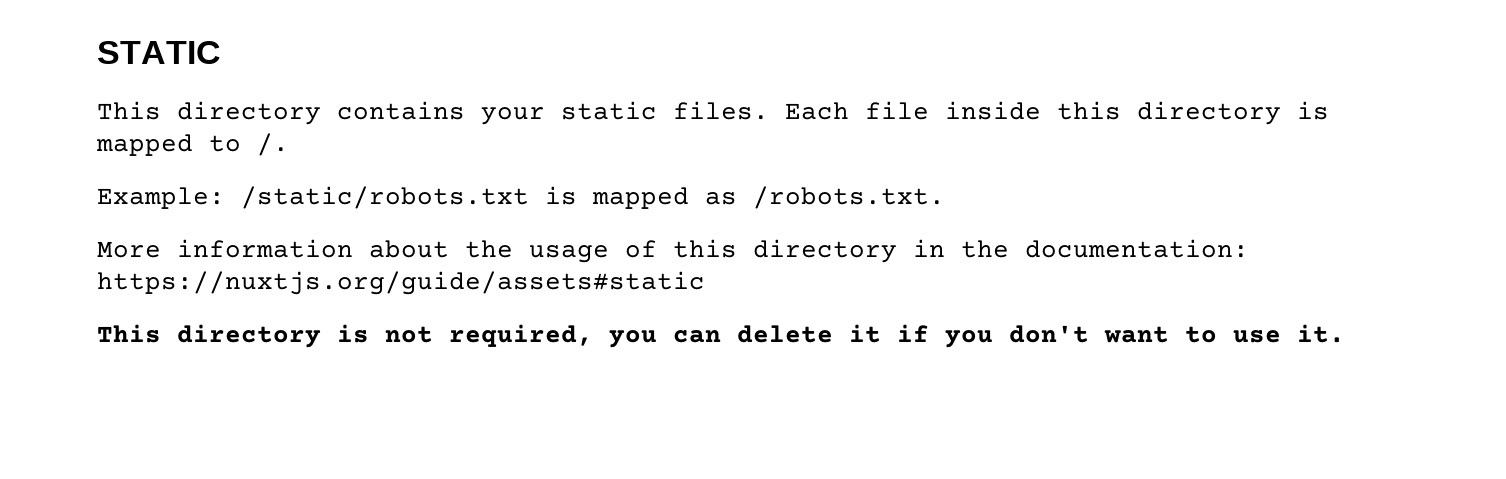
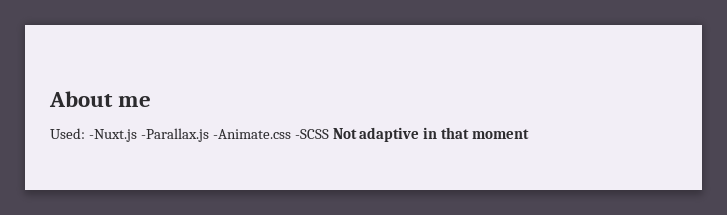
- STATIC
- This directory contains your static files. Each file inside this directory is mapped to /.
- Example: /static/robots.txt is mapped as /robots.txt.
- More information about the usage of this directory in the documentation: https://nuxtjs.org/guide/assets#static
- This directory is not required, you can delete it if you don't want to use it.
+ About me
+ Used: -Nuxt.js -Parallax.js -Animate.css -SCSS Not adaptive in that moment

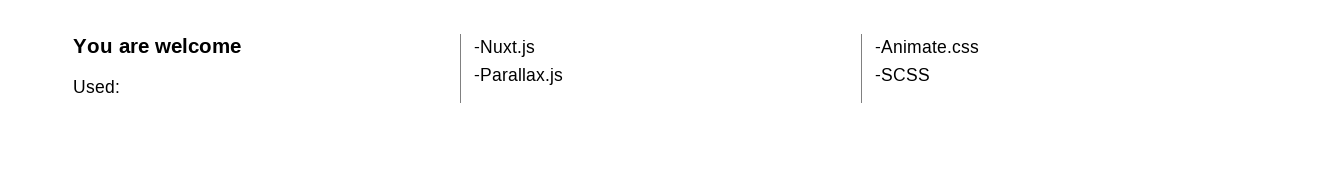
- About me
+ You are welcome
- Used: -Nuxt.js -Parallax.js -Animate.css -SCSS Not adaptive in that moment
+ Used:
+ -Nuxt.js
+ -Parallax.js
+ -Animate.css
+ -SCSS

